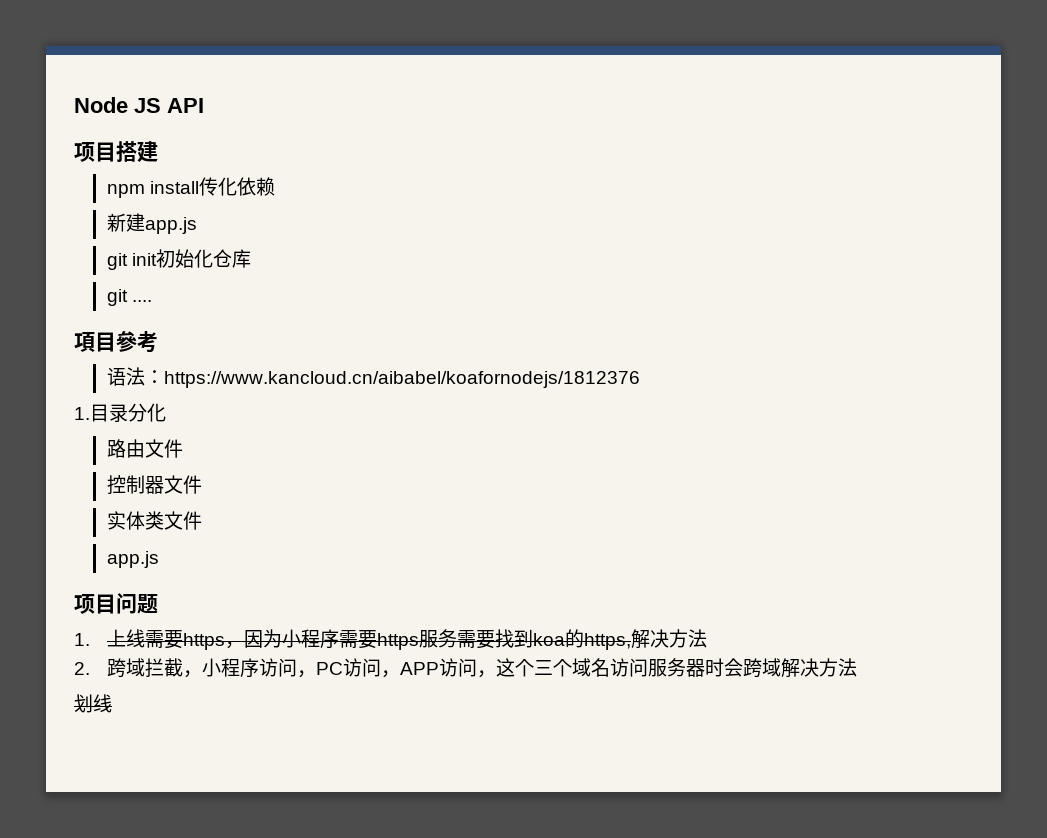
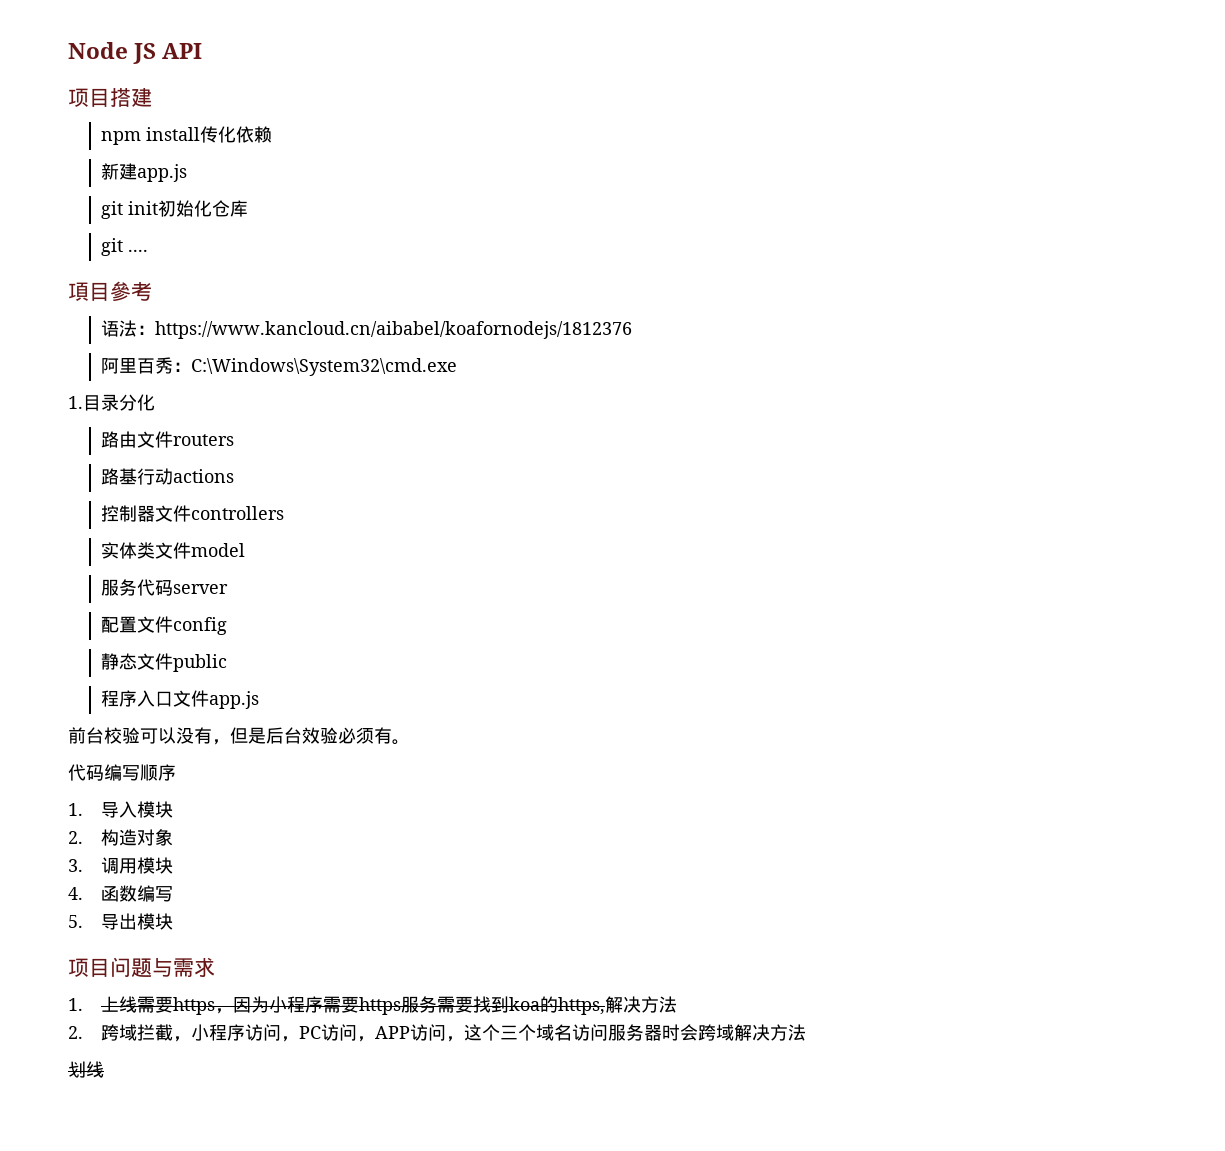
+ 阿里百秀：C:\Windows\System32\cmd.exe
- 路由文件
+ 路由文件routers
+ 路基行动actions
- 控制器文件
+ 控制器文件controllers
- 实体类文件
- app.js
+ 实体类文件model
+ 服务代码server
+ 配置文件config
+ 静态文件public
+ 程序入口文件app.js
+ 前台校验可以没有，但是后台效验必须有。
+ 代码编写顺序
+ 1.导入模块
+ 2.构造对象
+ 3.调用模块
+ 4.函数编写
+ 5.导出模块
- 项目问题
+ 项目问题与需求

